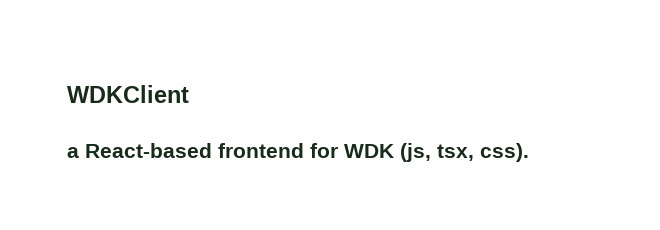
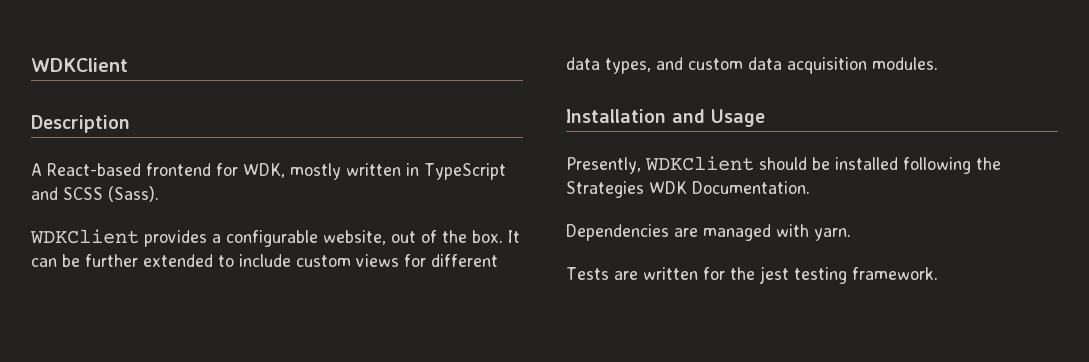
- a React-based frontend for WDK (js, tsx, css).
+ Description
+ A React-based frontend for WDK, mostly written in TypeScript and SCSS (Sass).
+ WDKClient provides a configurable website, out of the box. It can be further extended to include custom views for different data types, and custom data acquisition modules.
+ Installation and Usage
+ Presently, WDKClient should be installed following the Strategies WDK Documentation.
+ Dependencies are managed with yarn.
+ Tests are written for the jest testing framework.

